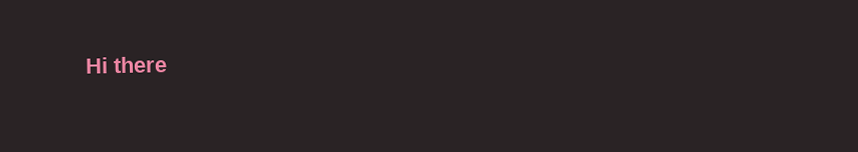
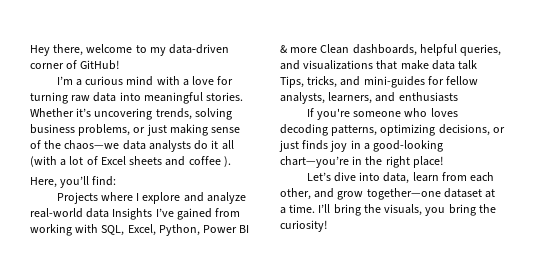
- Hi there
+ Hey there, welcome to my data-driven corner of GitHub!
+ I’m a curious mind with a love for turning raw data into meaningful stories. Whether it’s uncovering trends, solving business problems, or just making sense of the chaos—we data analysts do it all (with a lot of Excel sheets and coffee ).
+ Here, you’ll find:
+ Projects where I explore and analyze real-world data Insights I’ve gained from working with SQL, Excel, Python, Power BI & more Clean dashboards, helpful queries, and visualizations that make data talk Tips, tricks, and mini-guides for fellow analysts, learners, and enthusiasts
+ If you're someone who loves decoding patterns, optimizing decisions, or just finds joy in a good-looking chart—you’re in the right place!
+ Let’s dive into data, learn from each other, and grow together—one dataset at a time. I’ll bring the visuals, you bring the curiosity!

